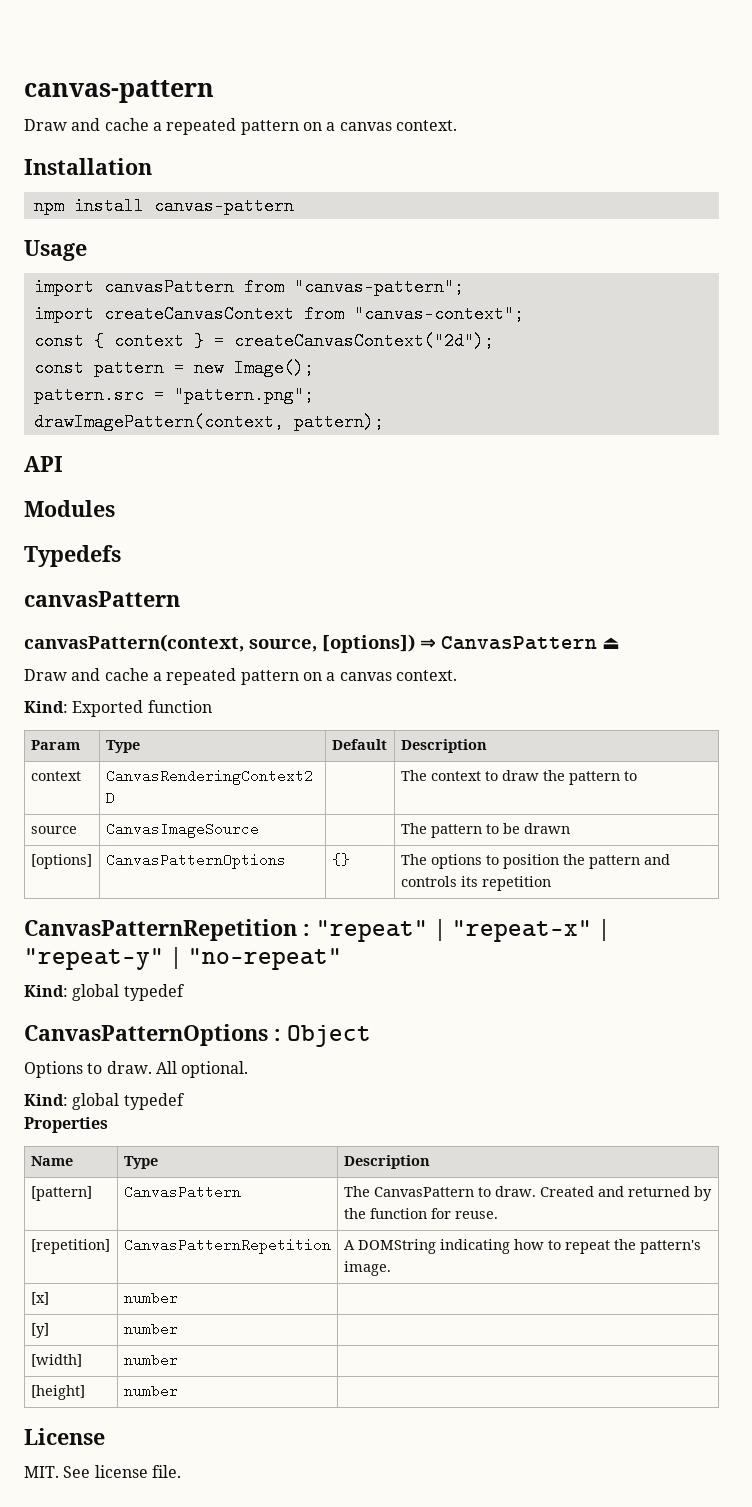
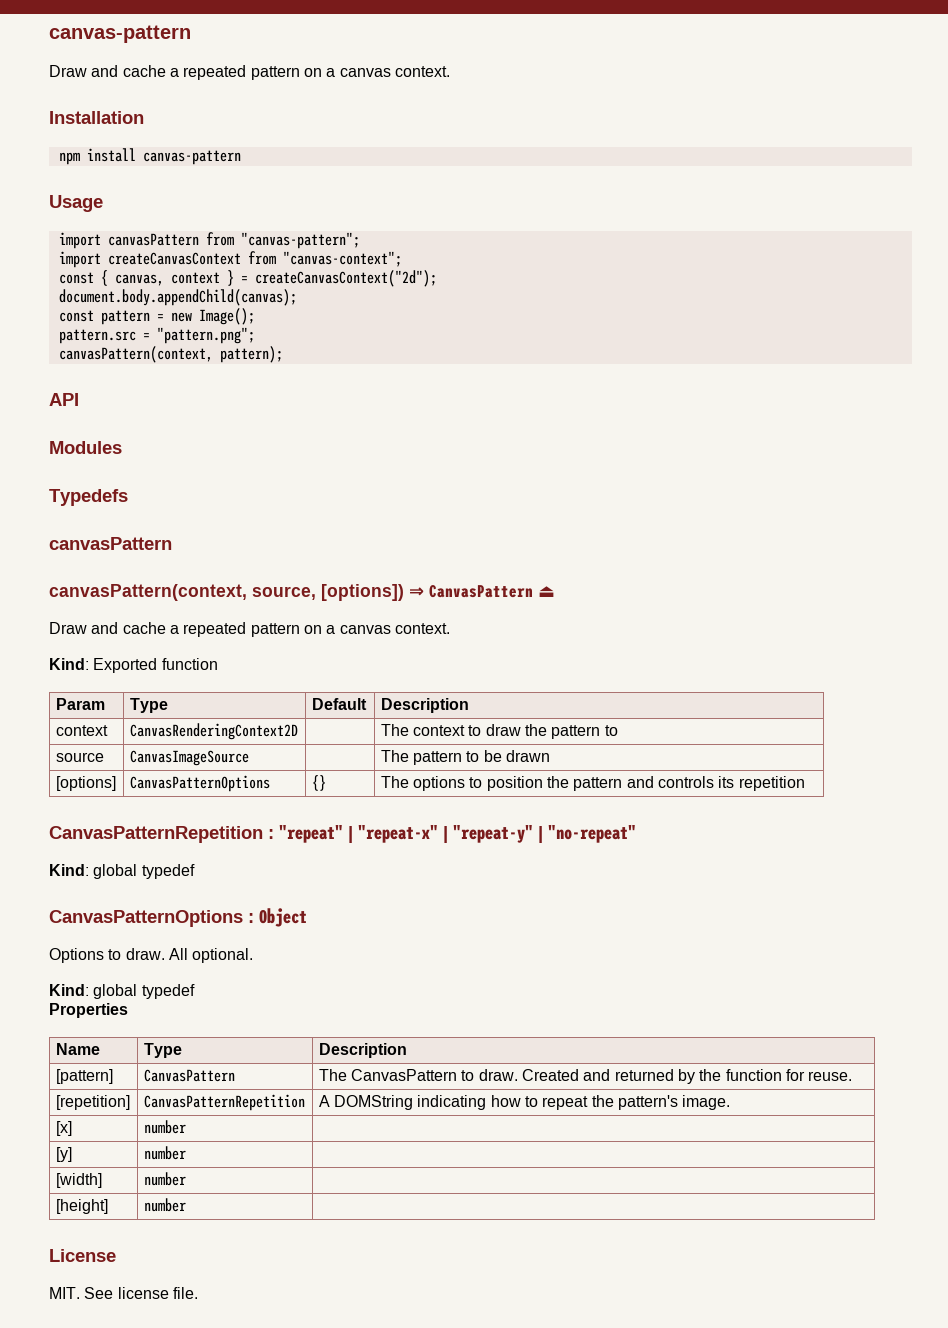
- const { context } = createCanvasContext("2d");
+ const { canvas, context } = createCanvasContext("2d");
+ document.body.appendChild(canvas);
- drawImagePattern(context, pattern);
+ canvasPattern(context, pattern);

